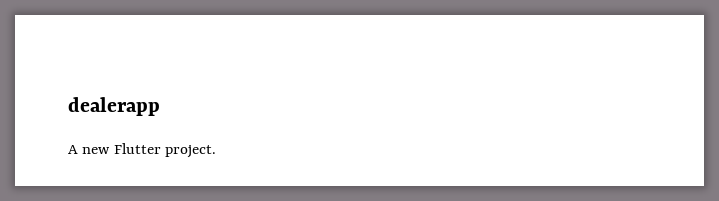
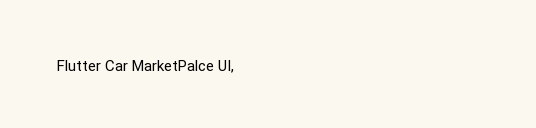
- dealerapp
- A new Flutter project.
+ Flutter Car MarketPalce UI,

